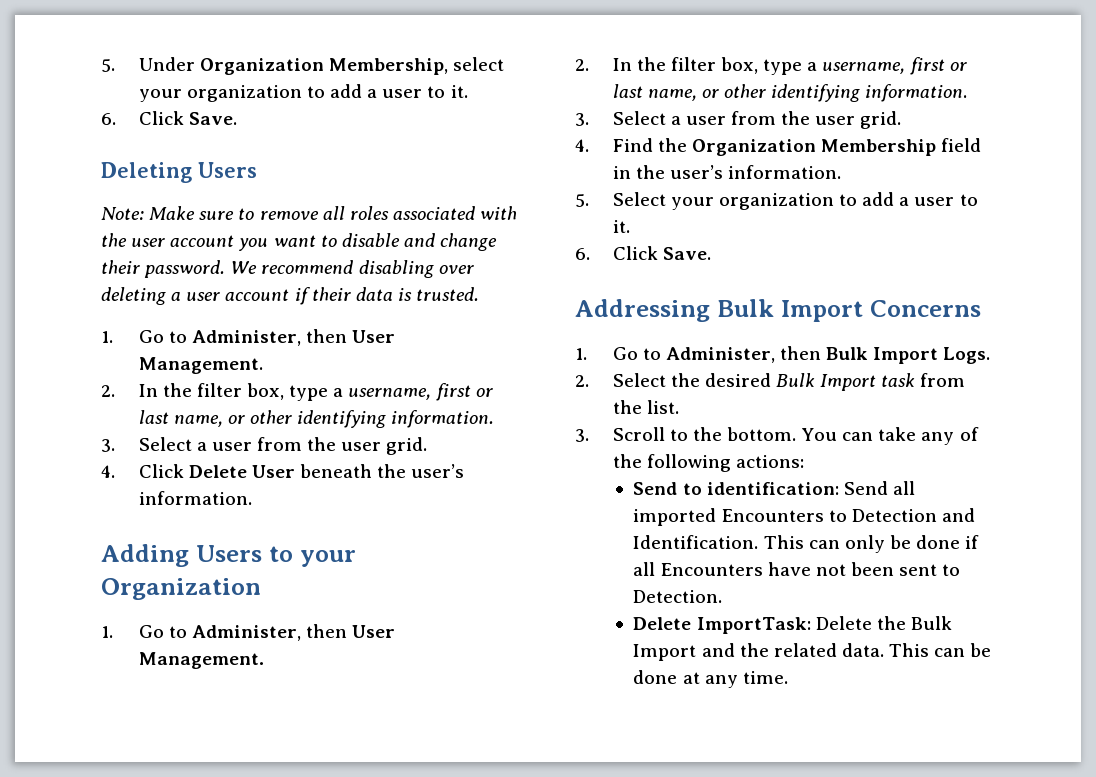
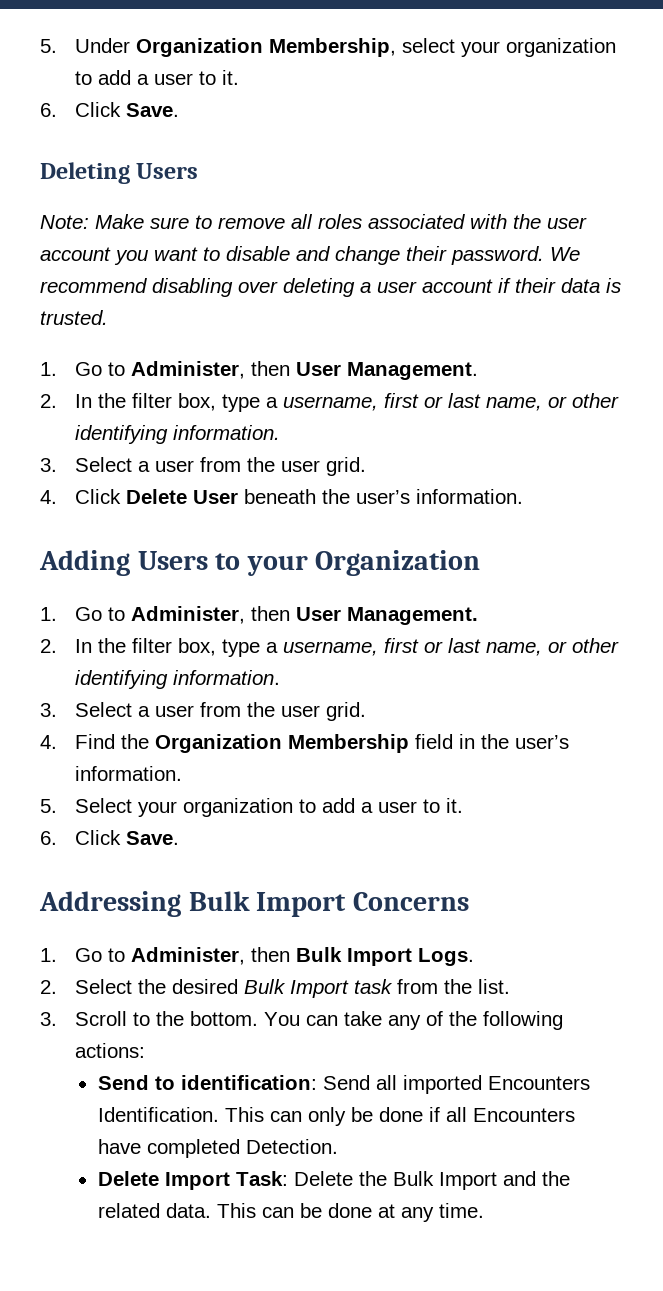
- Send to identification: Send all imported Encounters to Detection and Identification.
+ Send to identification: Send all imported Encounters Identification.
- This can only be done if all Encounters have not been sent to Detection.
+ This can only be done if all Encounters have completed Detection.
- Delete ImportTask: Delete the Bulk Import and the related data.
+ Delete Import Task: Delete the Bulk Import and the related data.

